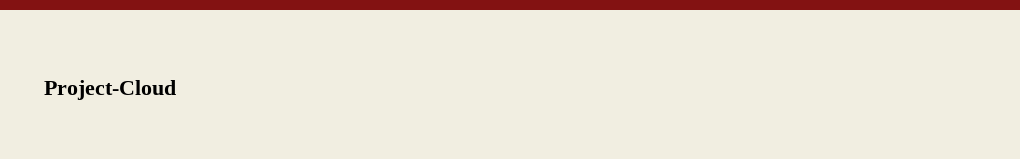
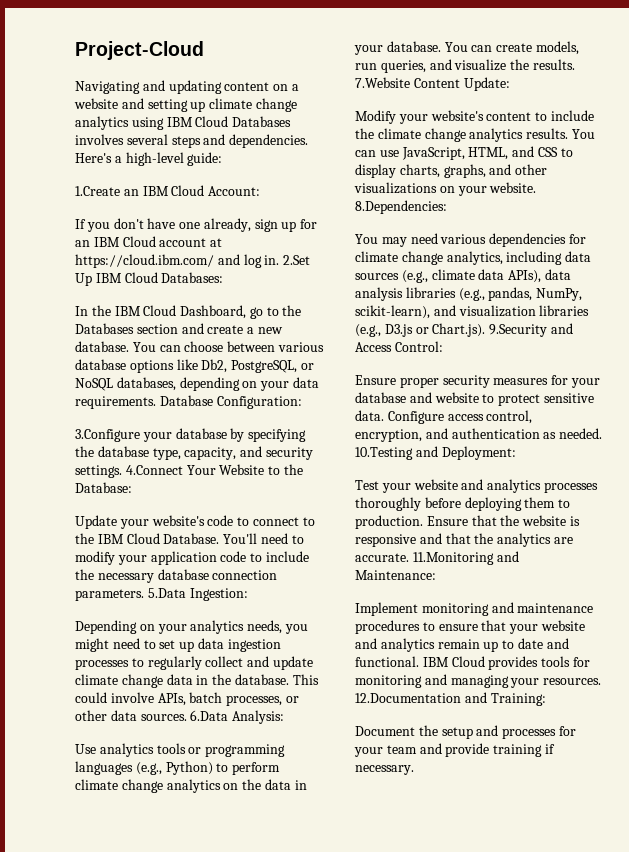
+ Navigating and updating content on a website and setting up climate change analytics using IBM Cloud Databases involves several steps and dependencies. Here's a high-level guide:
+ 1.Create an IBM Cloud Account:
+ If you don't have one already, sign up for an IBM Cloud account at https://cloud.ibm.com/ and log in. 2.Set Up IBM Cloud Databases:
+ In the IBM Cloud Dashboard, go to the Databases section and create a new database. You can choose between various database options like Db2, PostgreSQL, or NoSQL databases, depending on your data requirements. Database Configuration:
+ 3.Configure your database by specifying the database type, capacity, and security settings. 4.Connect Your Website to the Database:
+ Update your website's code to connect to the IBM Cloud Database. You'll need to modify your application code to include the necessary database connection parameters. 5.Data Ingestion:
+ Depending on your analytics needs, you might need to set up data ingestion processes to regularly collect and update climate change data in the database. This could involve APIs, batch processes, or other data sources. 6.Data Analysis:
+ Use analytics tools or programming languages (e.g., Python) to perform climate change analytics on the data in your database. You can create models, run queries, and visualize the results. 7.Website Content Update:
+ Modify your website's content to include the climate change analytics results. You can use JavaScript, HTML, and CSS to display charts, graphs, and other visualizations on your website. 8.Dependencies:
+ You may need various dependencies for climate change analytics, including data sources (e.g., climate data APIs), data analysis libraries (e.g., pandas, NumPy, scikit-learn), and visualization libraries (e.g., D3.js or Chart.js). 9.Security and Access Control:
+ Ensure proper security measures for your database and website to protect sensitive data. Configure access control, encryption, and authentication as needed. 10.Testing and Deployment:
+ Test your website and analytics processes thoroughly before deploying them to production. Ensure that the website is responsive and that the analytics are accurate. 11.Monitoring and Maintenance:
+ Implement monitoring and maintenance procedures to ensure that your website and analytics remain up to date and functional. IBM Cloud provides tools for monitoring and managing your resources. 12.Documentation and Training:
+ Document the setup and processes for your team and provide training if necessary.

